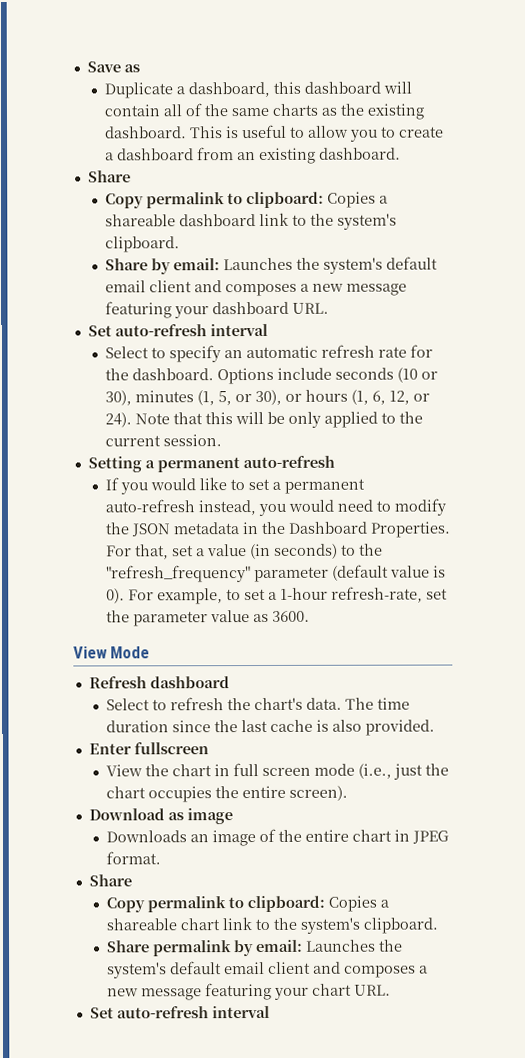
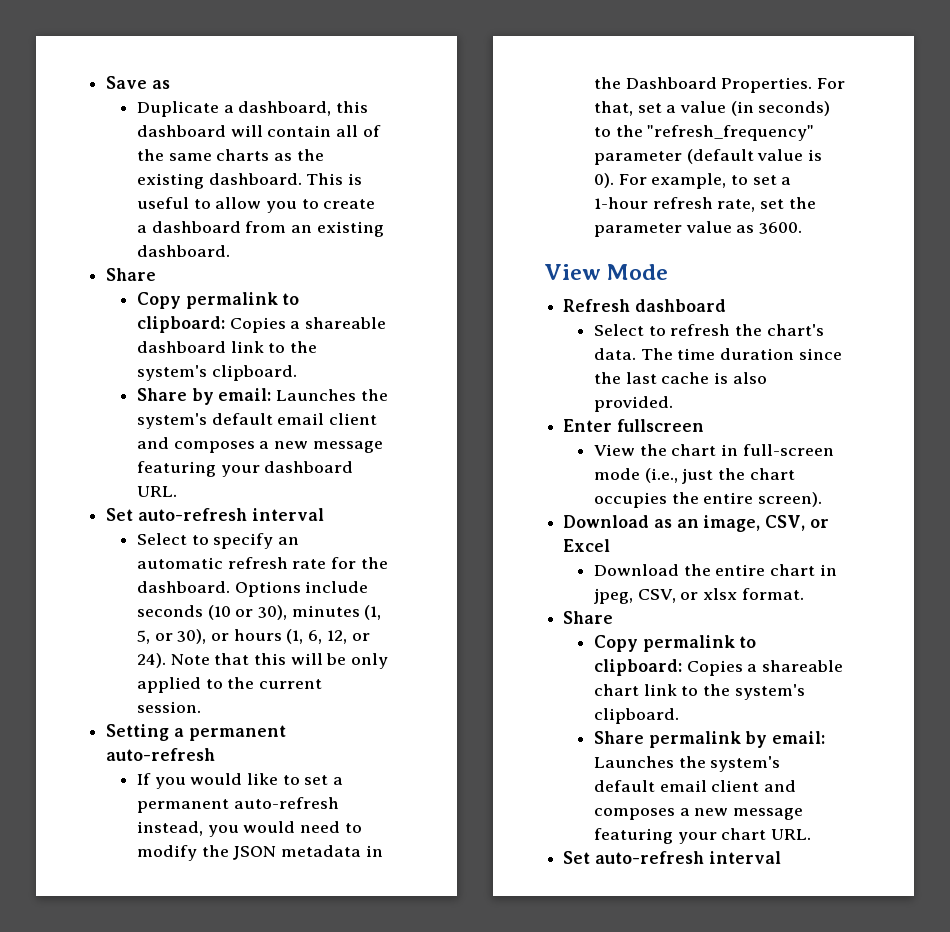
- For example, to set a 1-hour refresh-rate, set the parameter value as 3600.
+ For example, to set a 1-hour refresh rate, set the parameter value as 3600.
- View the chart in full screen mode (i.e., just the chart occupies the entire screen).
+ View the chart in full-screen mode (i.e., just the chart occupies the entire screen).
- Download as image
- Downloads an image of the entire chart in JPEG format.
+ Download as an image, CSV, or Excel
+ Download the entire chart in jpeg, CSV, or xlsx format.

